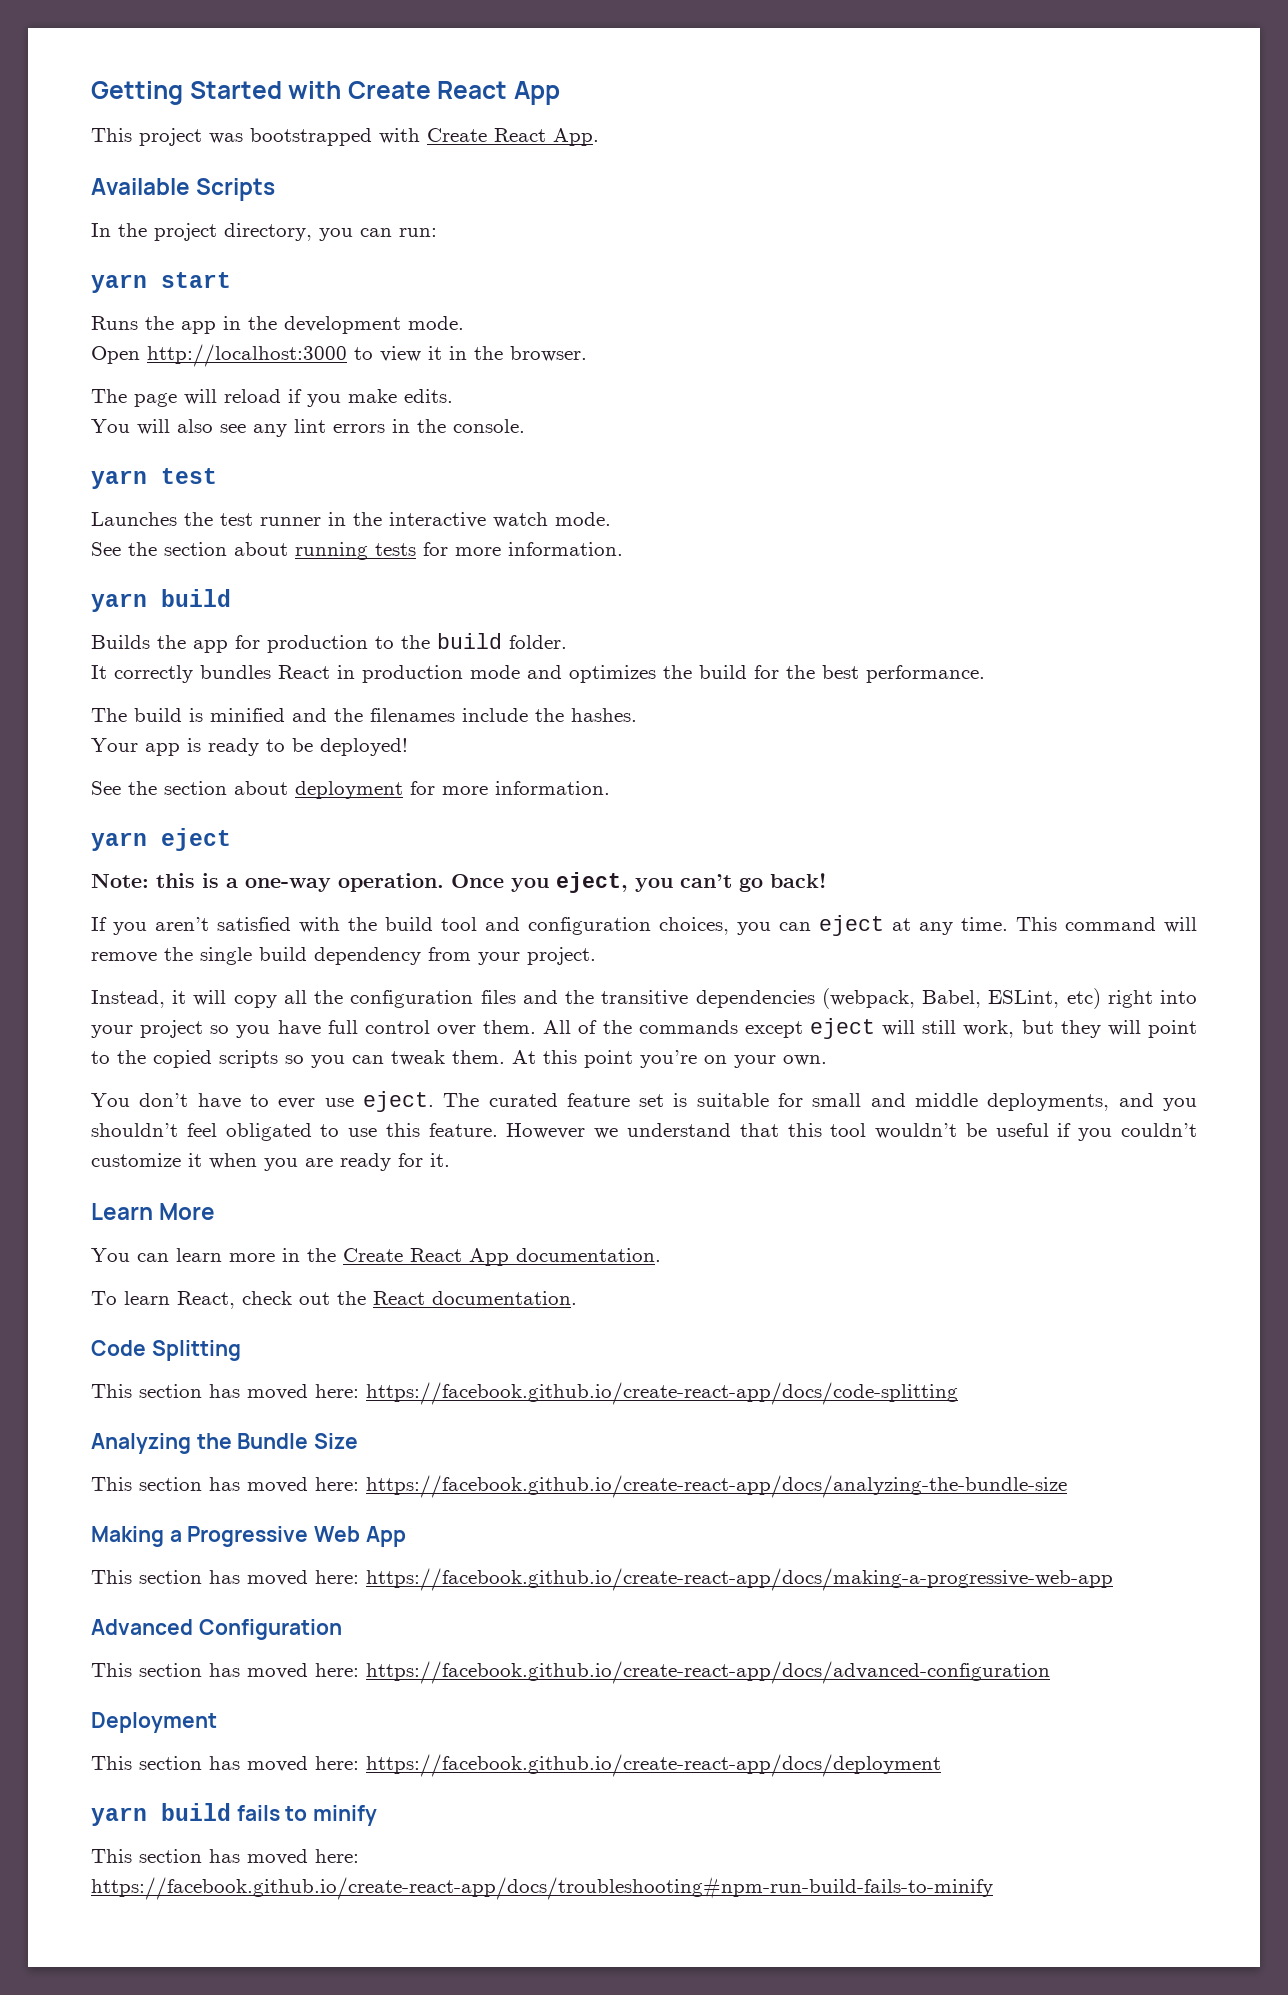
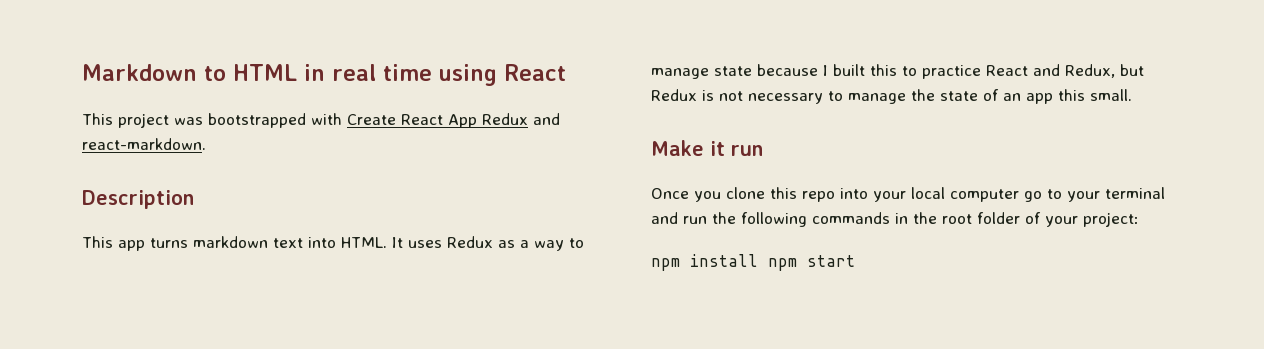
- Getting Started with Create React App
+ Markdown to HTML in real time using React
- This project was bootstrapped with Create React App.
- Available Scripts
- In the project directory, you can run:
- yarn start
- Runs the app in the development mode.
- Open http://localhost:3000 to view it in the browser.
- The page will reload if you make edits.
- You will also see any lint errors in the console.
- yarn test
- Launches the test runner in the interactive watch mode.
- See the section about running tests for more information.
- yarn build
- Builds the app for production to the build folder.
- It correctly bundles React in production mode and optimizes the build for the best performance.
- The build is minified and the filenames include the hashes.
- Your app is ready to be deployed!
- See the section about deployment for more information.
- yarn eject
- Note: this is a one-way operation. Once you eject, you can’t go back!
- If you aren’t satisfied with the build tool and configuration choices, you can eject at any time. This command will remove the single build dependency from your project.
- Instead, it will copy all the configuration files and the transitive dependencies (webpack, Babel, ESLint, etc) right into your project so you have full control over them. All of the commands except eject will still work, but they will point to the copied scripts so you can tweak them. At this point you’re on your own.
- You don’t have to ever use eject. The curated feature set is suitable for small and middle deployments, and you shouldn’t feel obligated to use this feature. However we understand that this tool wouldn’t be useful if you couldn’t customize it when you are ready for it.
- Learn More
- You can learn more in the Create React App documentation.
- To learn React, check out the React documentation.
- Code Splitting
- This section has moved here: https://facebook.github.io/create-react-app/docs/code-splitting
- Analyzing the Bundle Size
- This section has moved here: https://facebook.github.io/create-react-app/docs/analyzing-the-bundle-size
- Making a Progressive Web App
- This section has moved here: https://facebook.github.io/create-react-app/docs/making-a-progressive-web-app
- Advanced Configuration
- This section has moved here: https://facebook.github.io/create-react-app/docs/advanced-configuration
- Deployment
- This section has moved here: https://facebook.github.io/create-react-app/docs/deployment
- yarn build fails to minify
- This section has moved here: https://facebook.github.io/create-react-app/docs/troubleshooting#npm-run-build-fails-to-minify
+ This project was bootstrapped with Create React App Redux and react-markdown.
+ Description
+ This app turns markdown text into HTML. It uses Redux as a way to manage state because I built this to practice React and Redux, but Redux is not necessary to manage the state of an app this small.
+ Make it run
+ Once you clone this repo into your local computer go to your terminal and run the following commands in the root folder of your project:
+ npm install npm start

